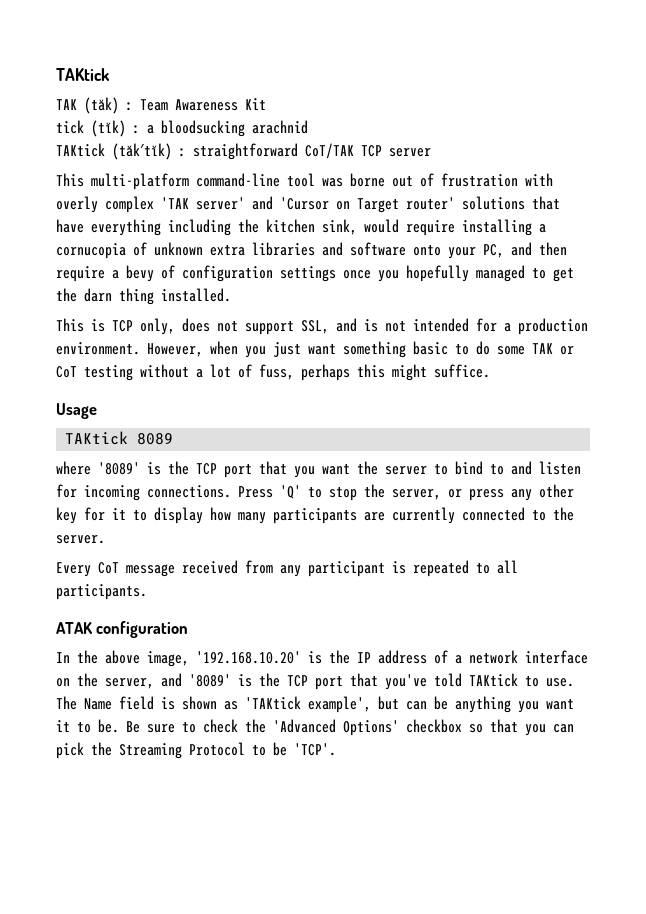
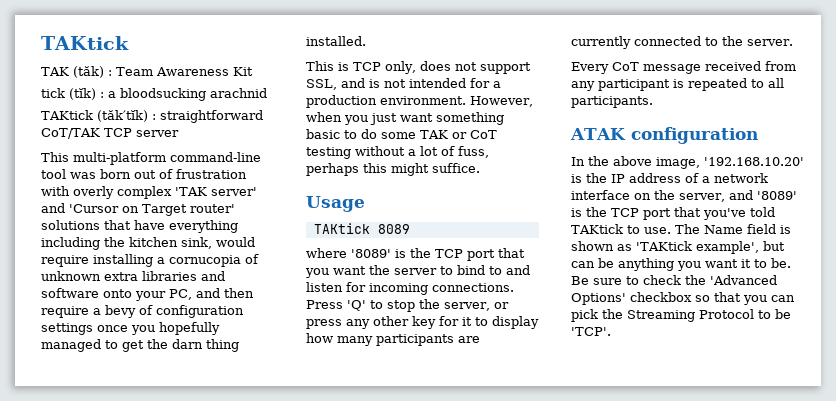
- This multi-platform command-line tool was borne out of frustration with overly complex 'TAK server' and 'Cursor on Target router' solutions that have everything including the kitchen sink, would require installing a cornucopia of unknown extra libraries and software onto your PC, and then require a bevy of configuration settings once you hopefully managed to get the darn thing installed.
+ This multi-platform command-line tool was born out of frustration with overly complex 'TAK server' and 'Cursor on Target router' solutions that have everything including the kitchen sink, would require installing a cornucopia of unknown extra libraries and software onto your PC, and then require a bevy of configuration settings once you hopefully managed to get the darn thing installed.

